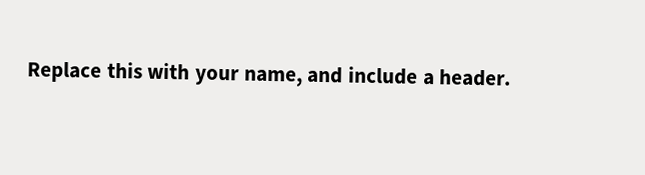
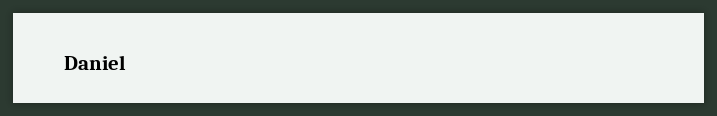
- Replace this with your name, and include a header.
+ Daniel

